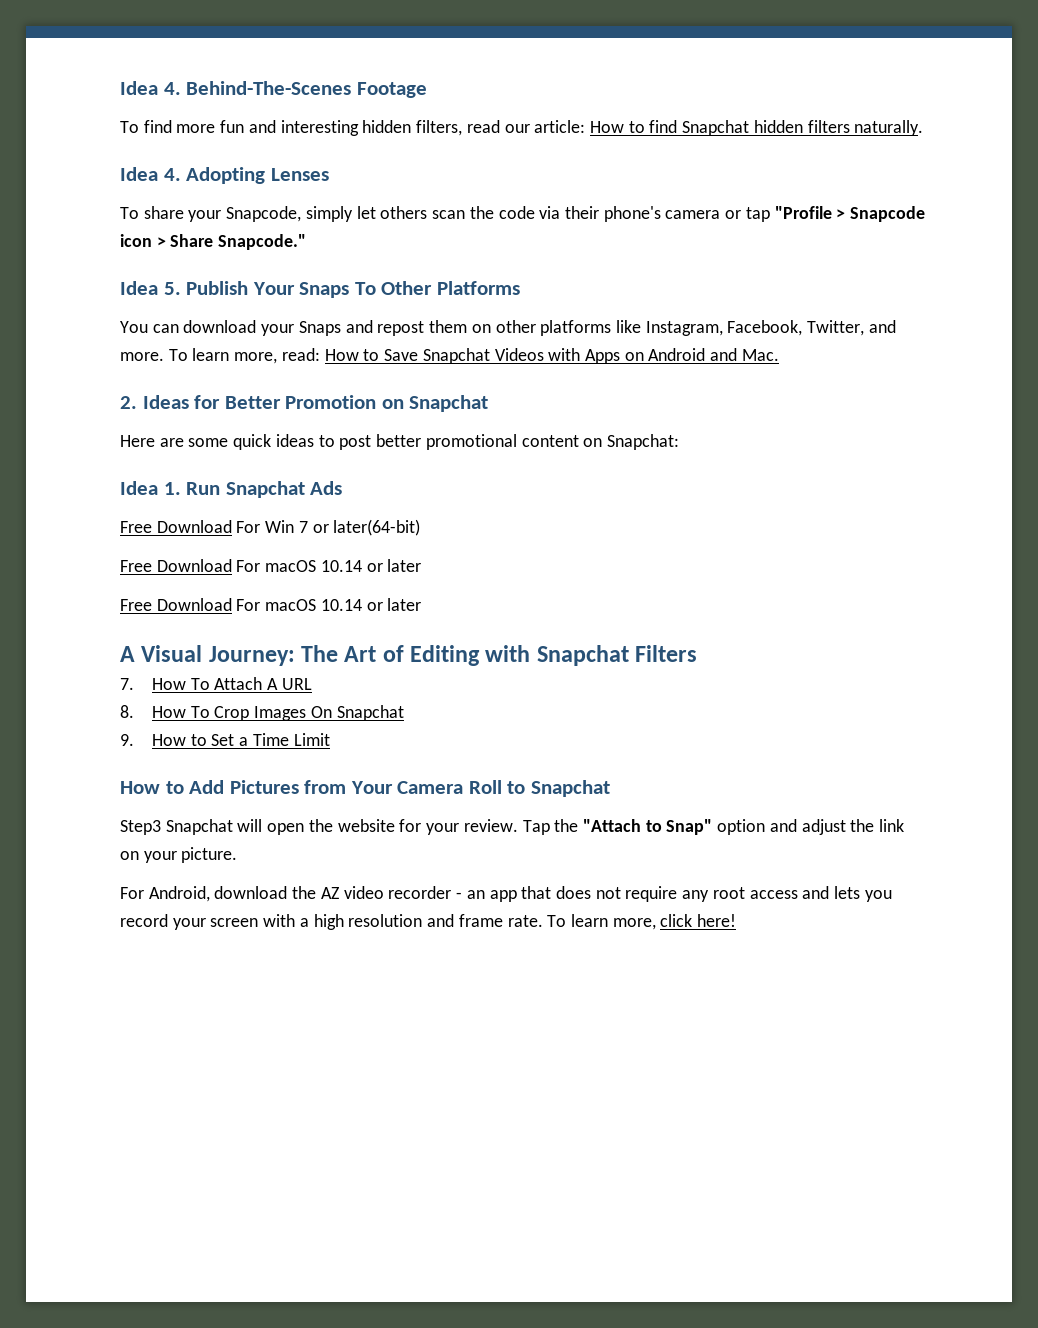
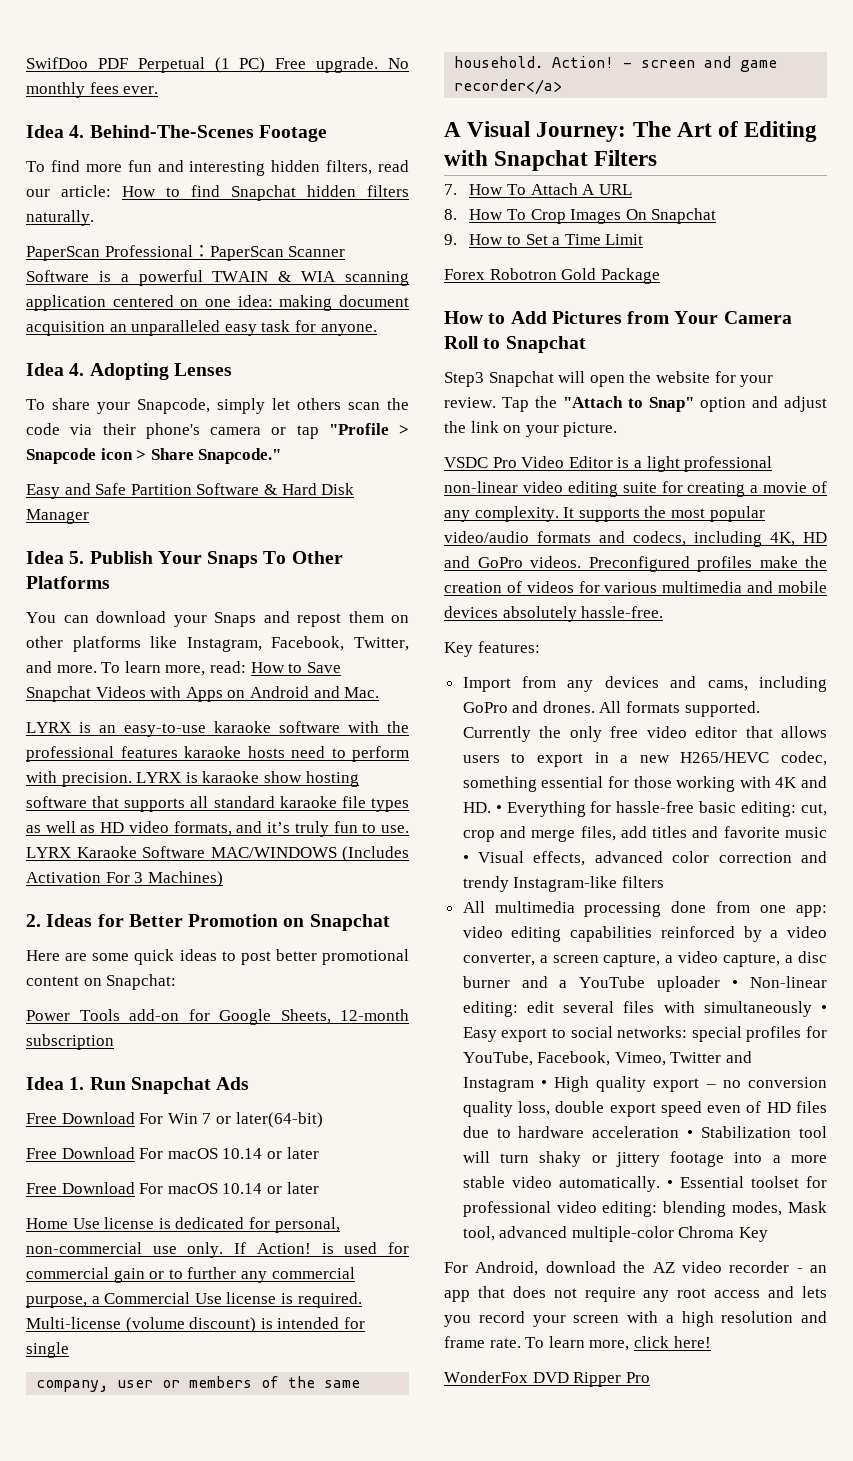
+ SwifDoo PDF Perpetual (1 PC) Free upgrade. No monthly fees ever.
+ PaperScan Professional：PaperScan Scanner Software is a powerful TWAIN & WIA scanning application centered on one idea: making document acquisition an unparalleled easy task for anyone.
+ Easy and Safe Partition Software & Hard Disk Manager
+ LYRX is an easy-to-use karaoke software with the professional features karaoke hosts need to perform with precision. LYRX is karaoke show hosting software that supports all standard karaoke file types as well as HD video formats, and it’s truly fun to use. LYRX Karaoke Software MAC/WINDOWS (Includes Activation For 3 Machines)
+ Power Tools add-on for Google Sheets, 12-month subscription
+ Home Use license is dedicated for personal, non-commercial use only. If Action! is used for commercial gain or to further any commercial purpose, a Commercial Use license is required. Multi-license (volume discount) is intended for single
+ company, user or members of the same household. Action! - screen and game recorder</a>
+ Forex Robotron Gold Package
+ VSDC Pro Video Editor is a light professional non-linear video editing suite for creating a movie of any complexity. It supports the most popular video/audio formats and codecs, including 4K, HD and GoPro videos. Preconfigured profiles make the creation of videos for various multimedia and mobile devices absolutely hassle-free.
+ Key features:
+ Import from any devices and cams, including GoPro and drones. All formats supported. Сurrently the only free video editor that allows users to export in a new H265/HEVC codec, something essential for those working with 4K and HD. • Everything for hassle-free basic editing: cut, crop and merge files, add titles and favorite music • Visual effects, advanced color correction and trendy Instagram-like filters
+ All multimedia processing done from one app: video editing capabilities reinforced by a video converter, a screen capture, a video capture, a disc burner and a YouTube uploader • Non-linear editing: edit several files with simultaneously • Easy export to social networks: special profiles for YouTube, Facebook, Vimeo, Twitter and Instagram • High quality export – no conversion quality loss, double export speed even of HD files due to hardware acceleration • Stabilization tool will turn shaky or jittery footage into a more stable video automatically. • Essential toolset for professional video editing: blending modes, Mask tool, advanced multiple-color Chroma Key
+ WonderFox DVD Ripper Pro

